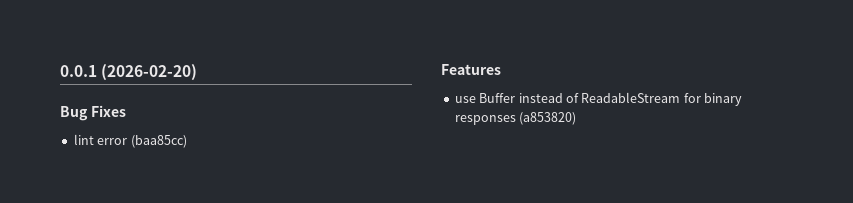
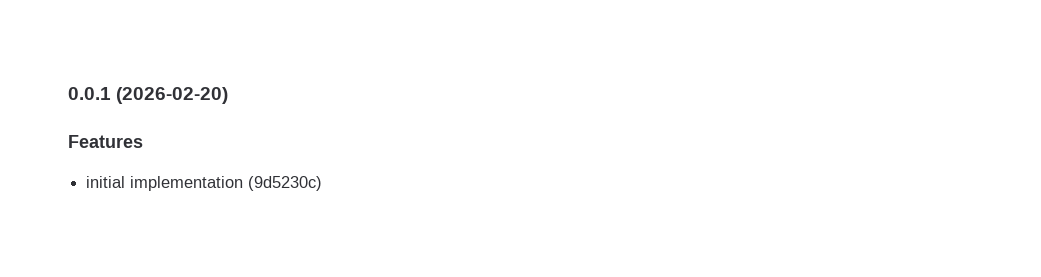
- Bug Fixes
- lint error (baa85cc)
  Features
- use Buffer instead of ReadableStream for binary responses (a853820)
+ initial implementation (9d5230c)

